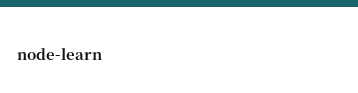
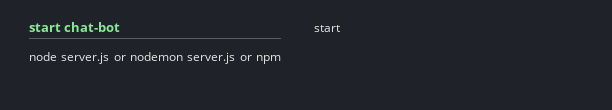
- node-learn
+ start chat-bot
+ node server.js or nodemon server.js or npm start

